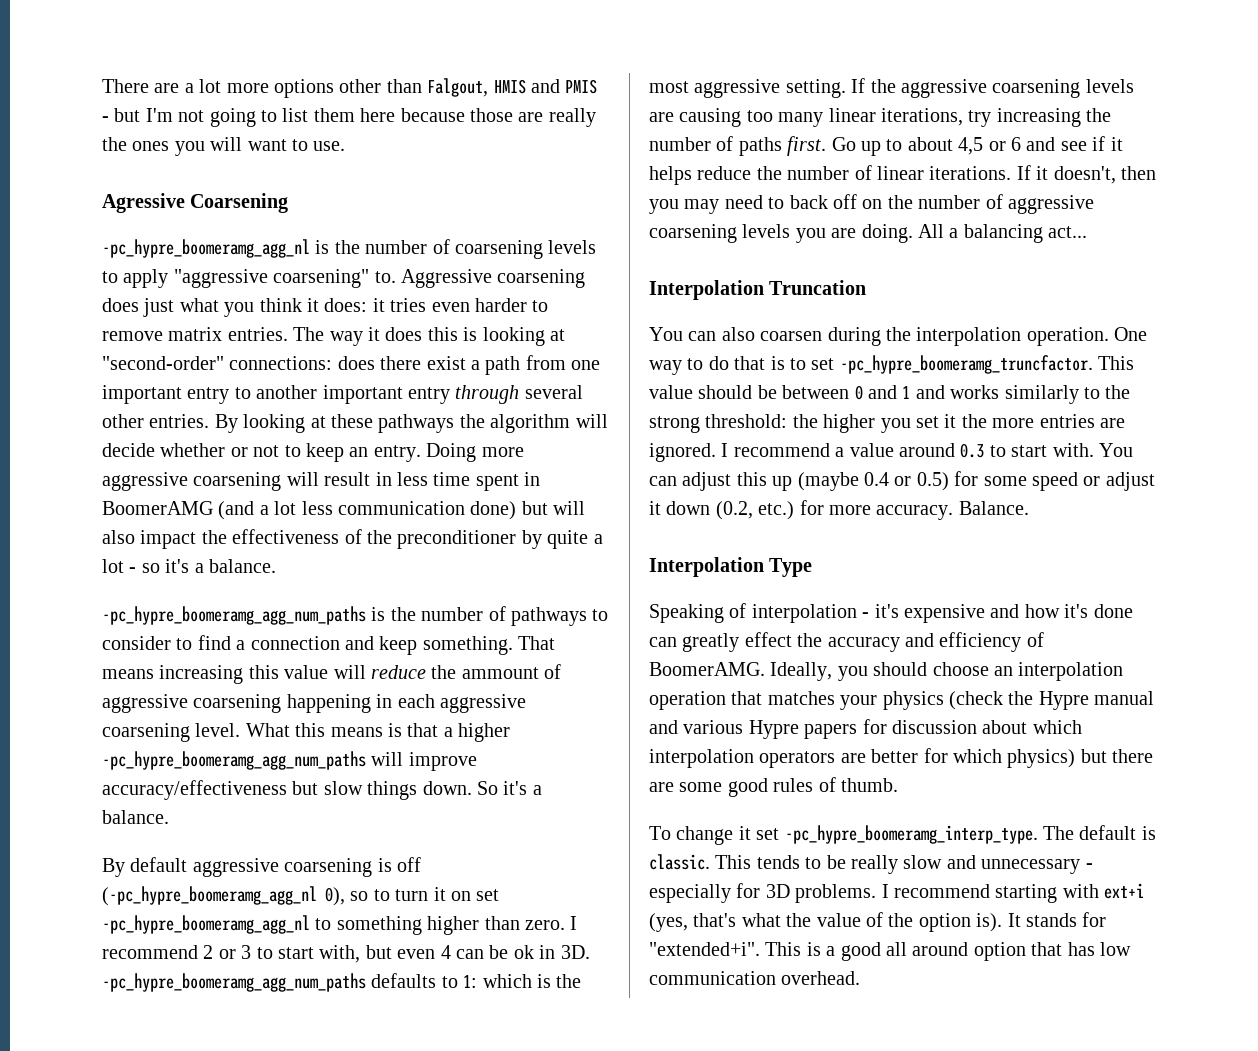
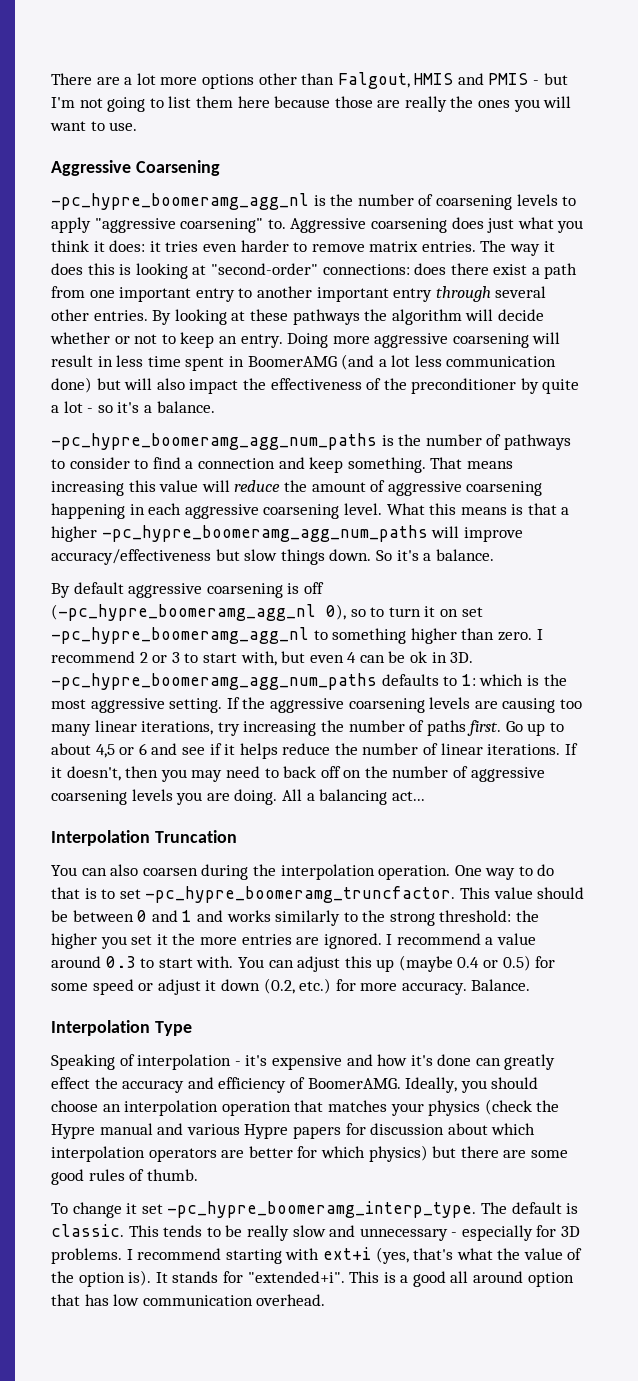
- Agressive Coarsening
+ Aggressive Coarsening
- That means increasing this value will reduce the ammount of aggressive coarsening happening in each aggressive coarsening level.
+ That means increasing this value will reduce the amount of aggressive coarsening happening in each aggressive coarsening level.

